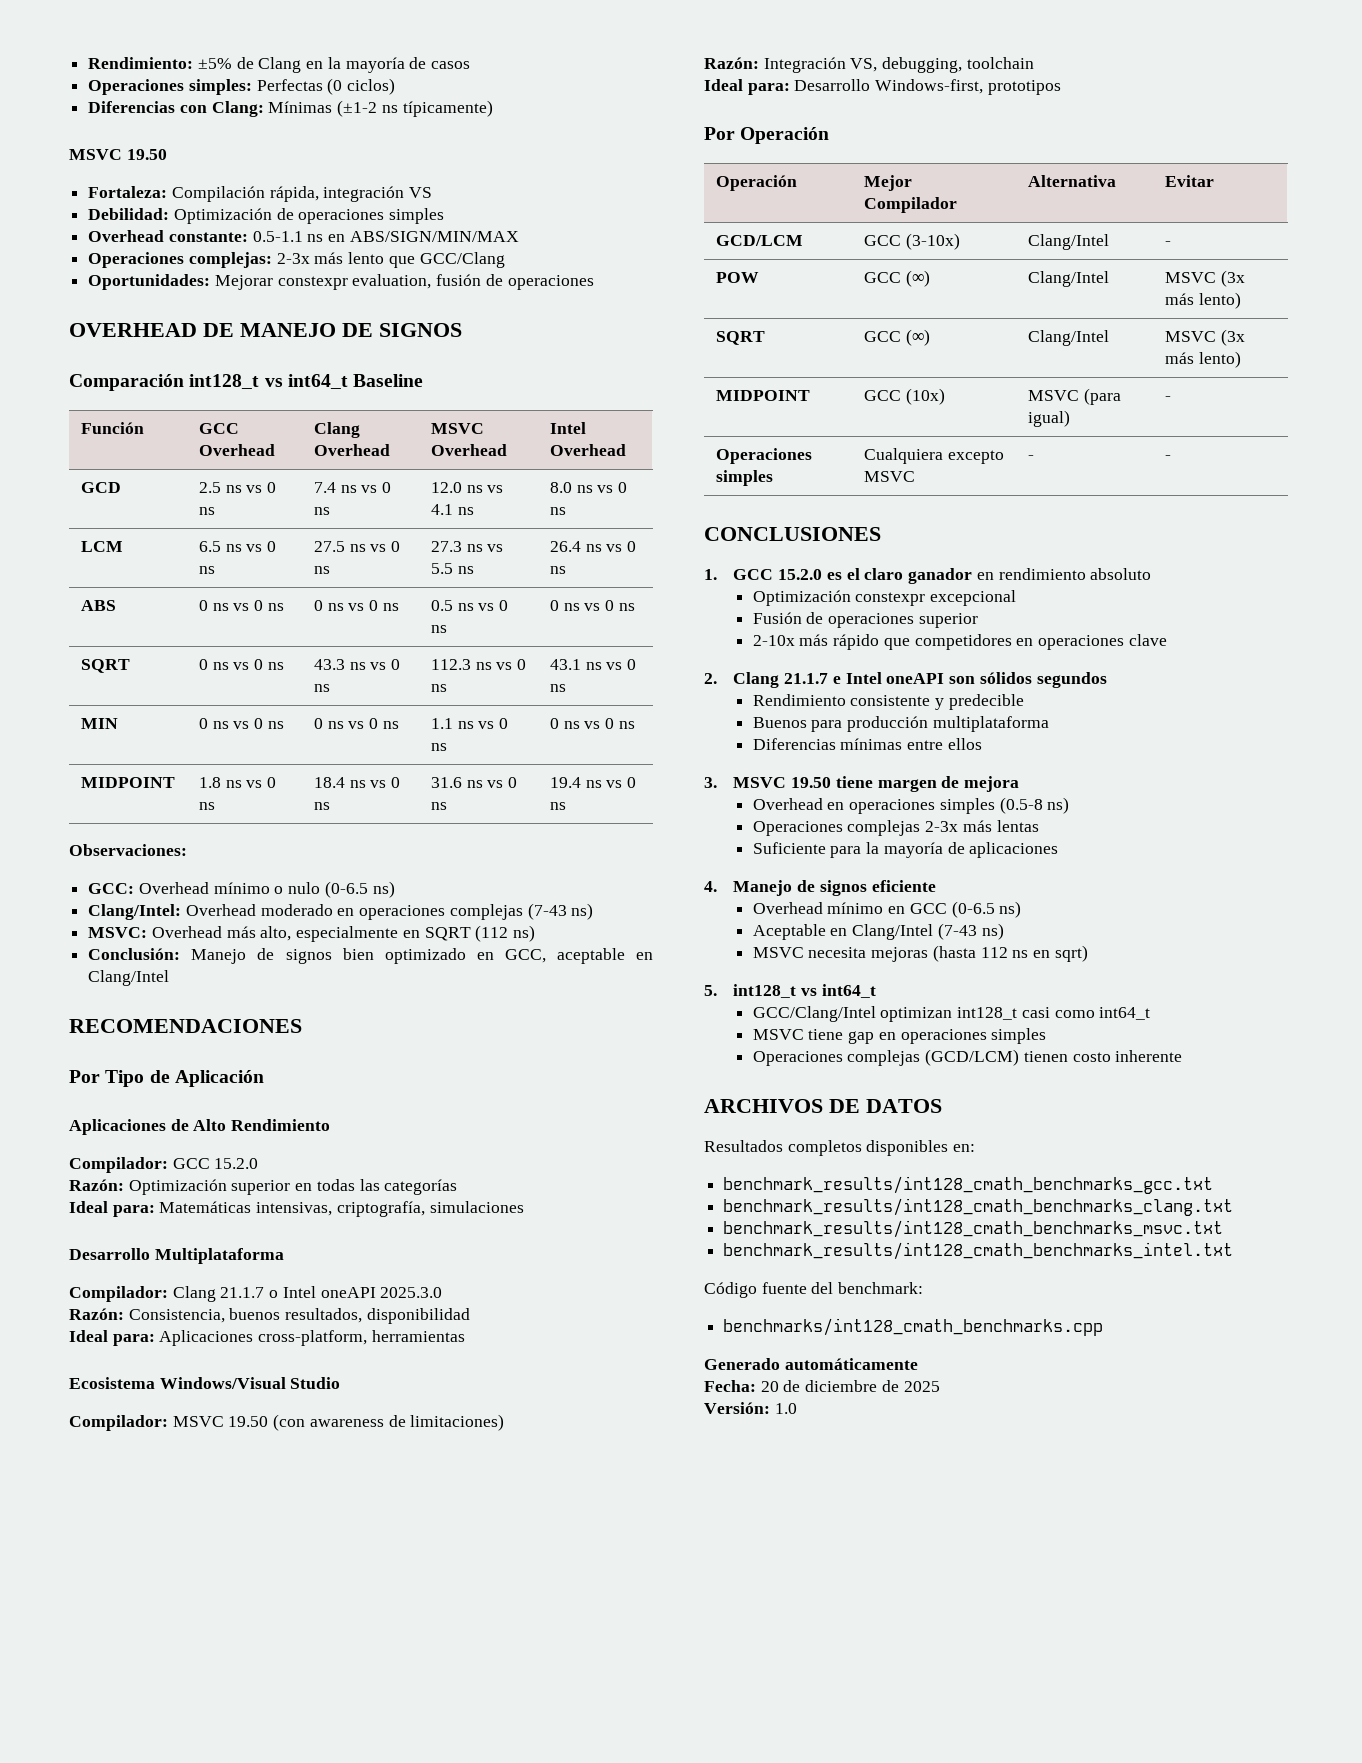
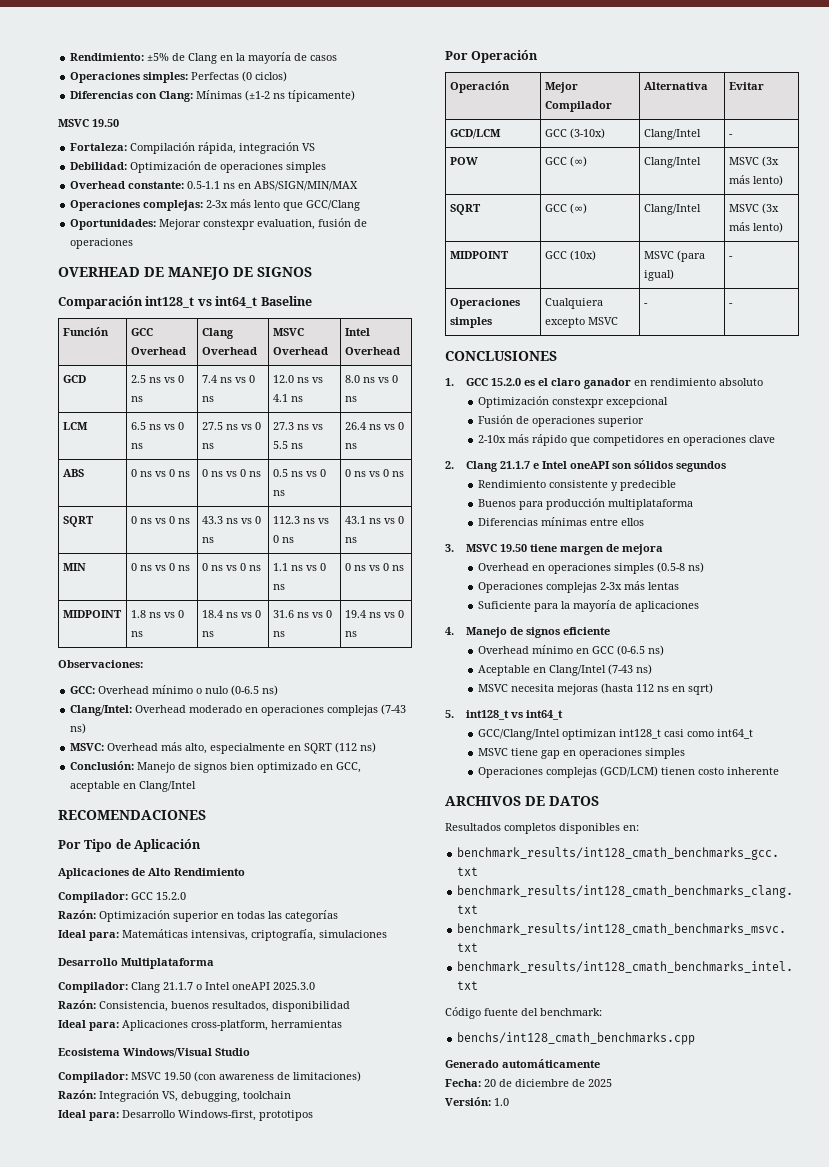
- benchmarks/int128_cmath_benchmarks.cpp
+ benchs/int128_cmath_benchmarks.cpp

